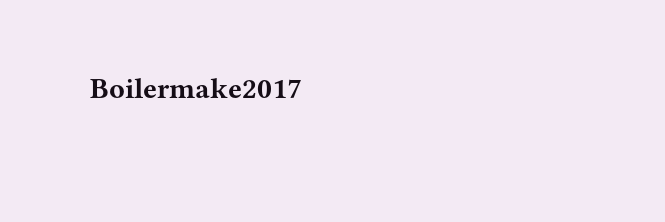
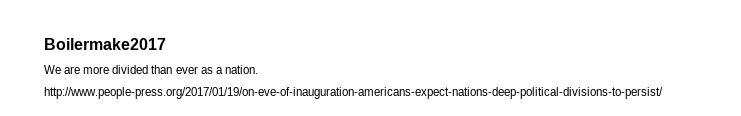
+ We are more divided than ever as a nation.
+ http://www.people-press.org/2017/01/19/on-eve-of-inauguration-americans-expect-nations-deep-political-divisions-to-persist/

